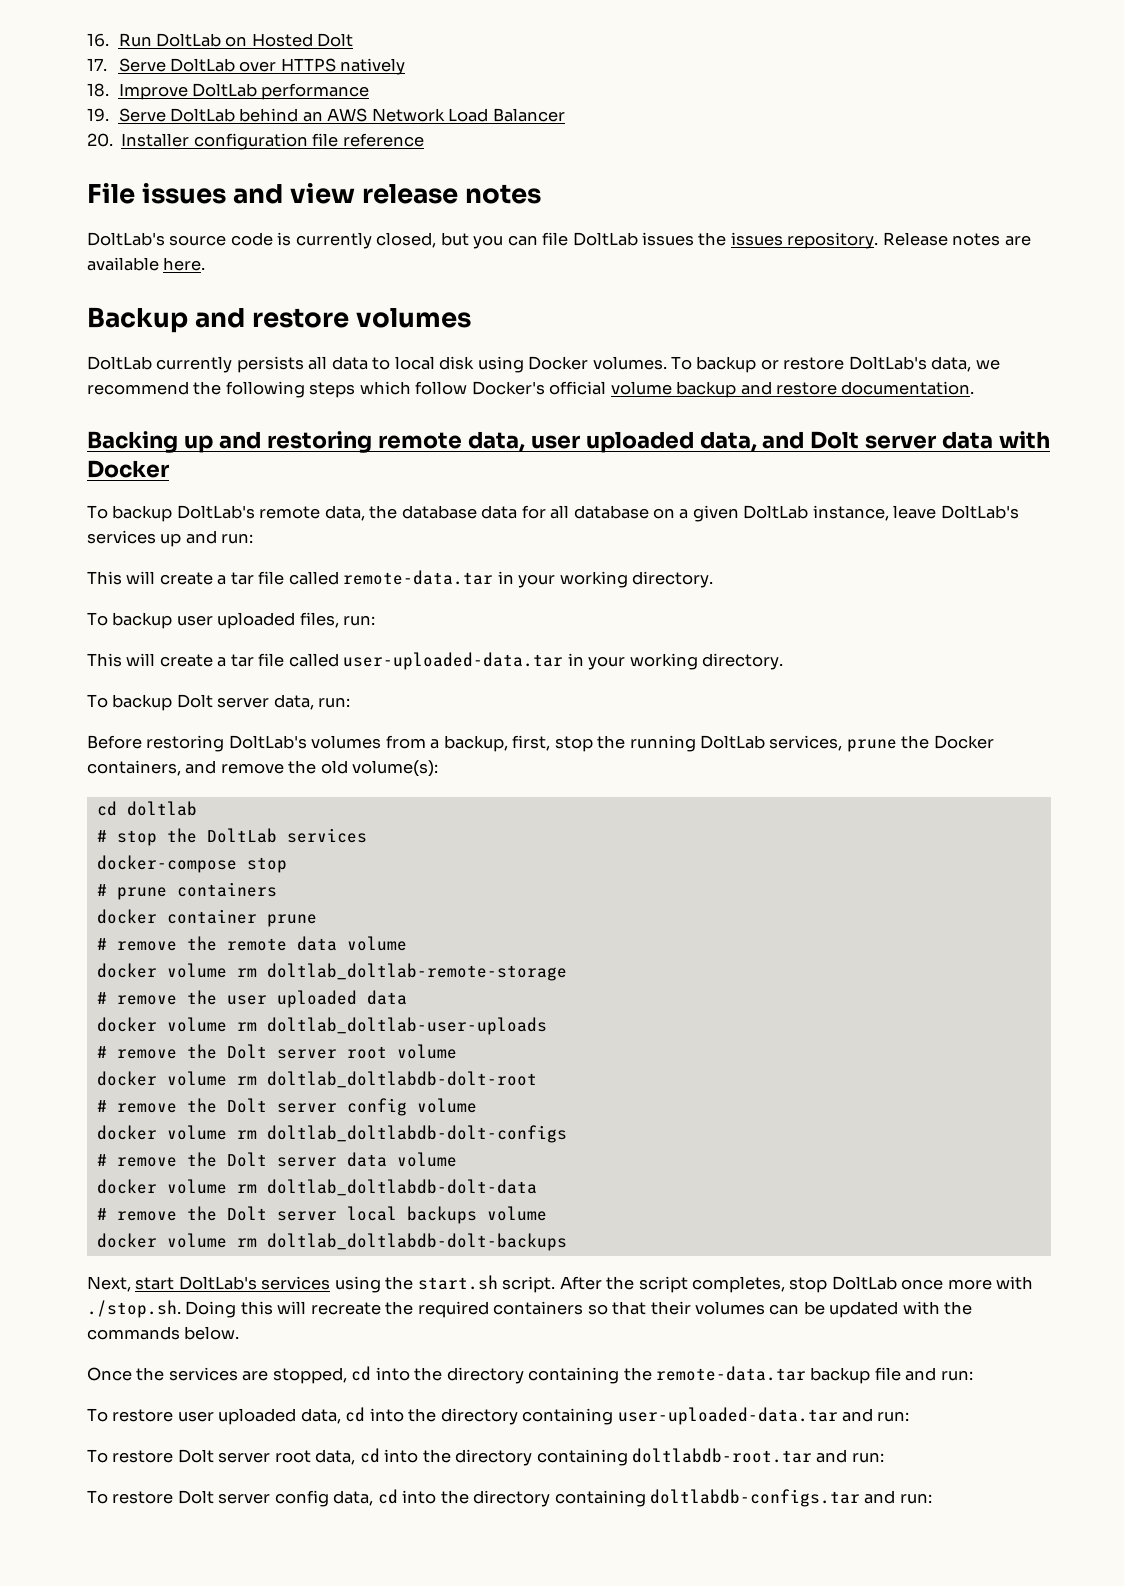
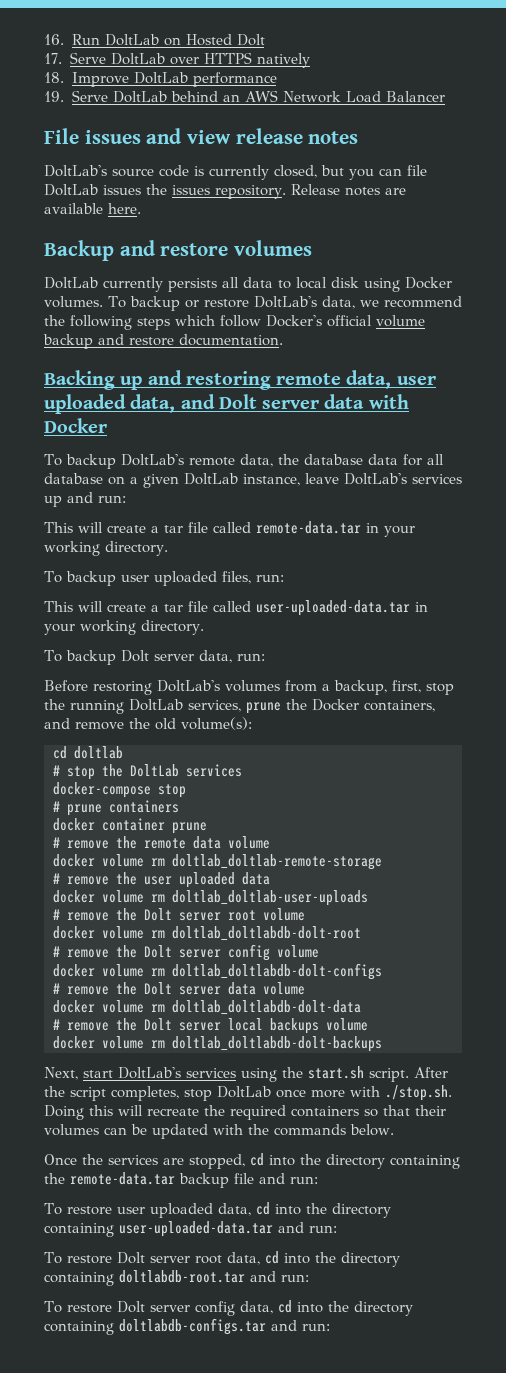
- 20. Installer configuration file reference

